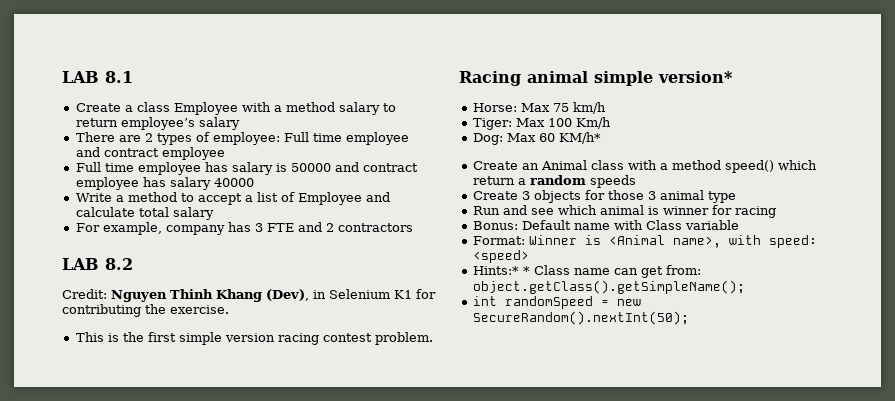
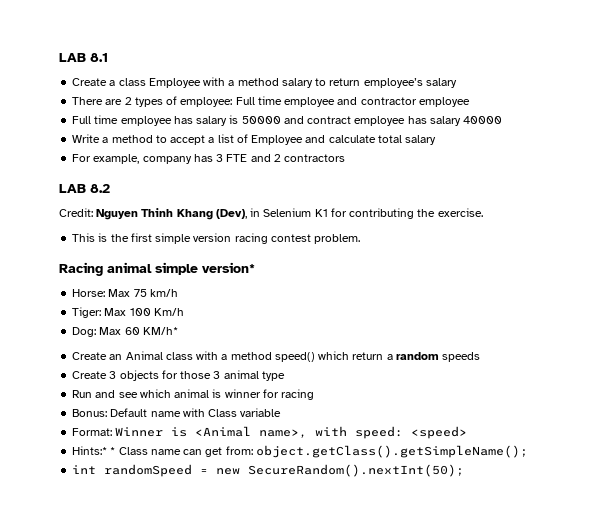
- There are 2 types of employee: Full time employee and contract employee
+ There are 2 types of employee: Full time employee and contractor employee

